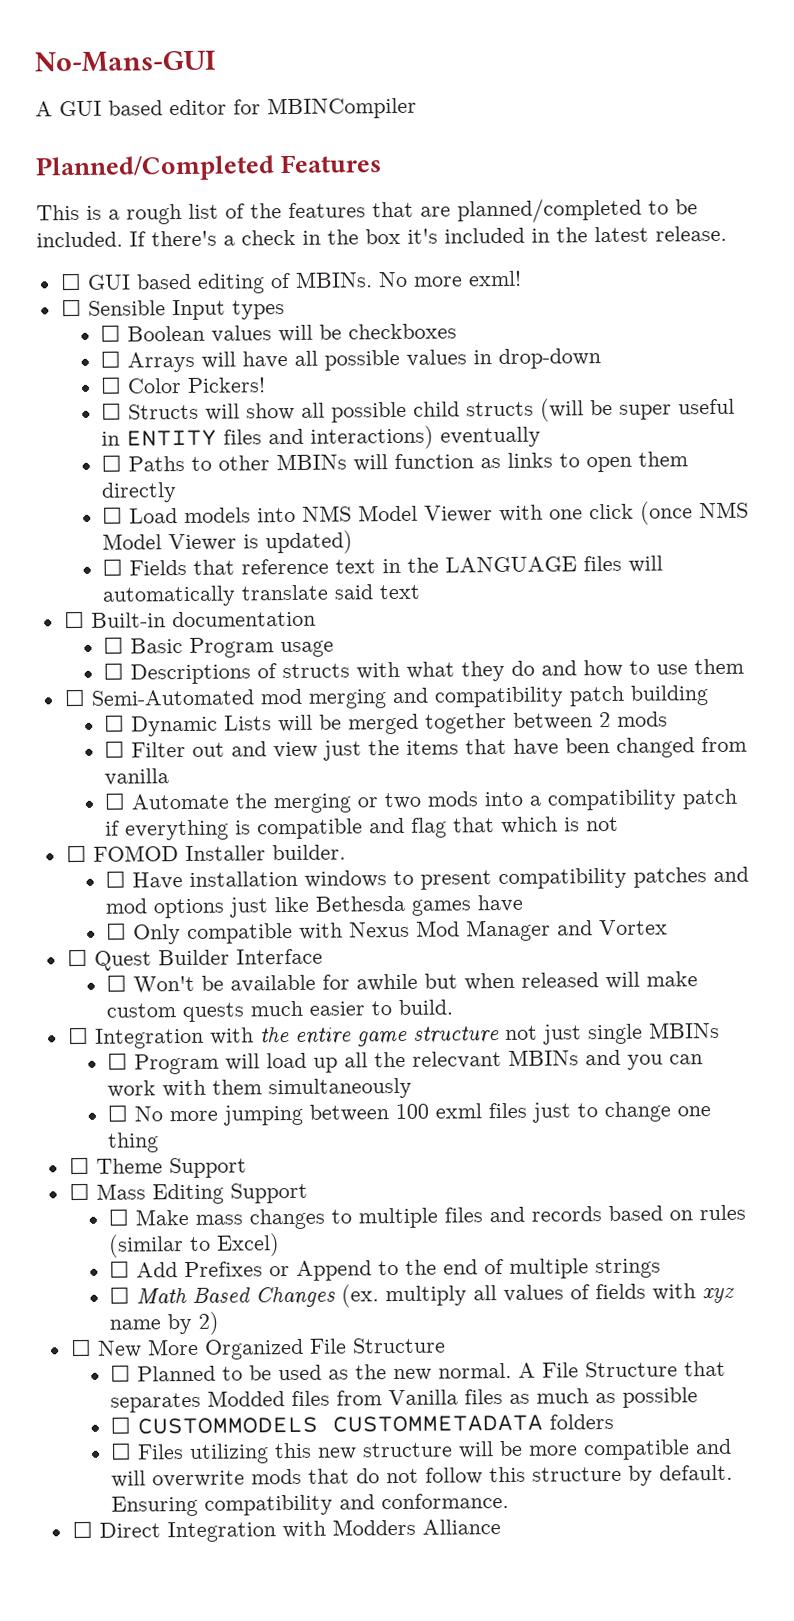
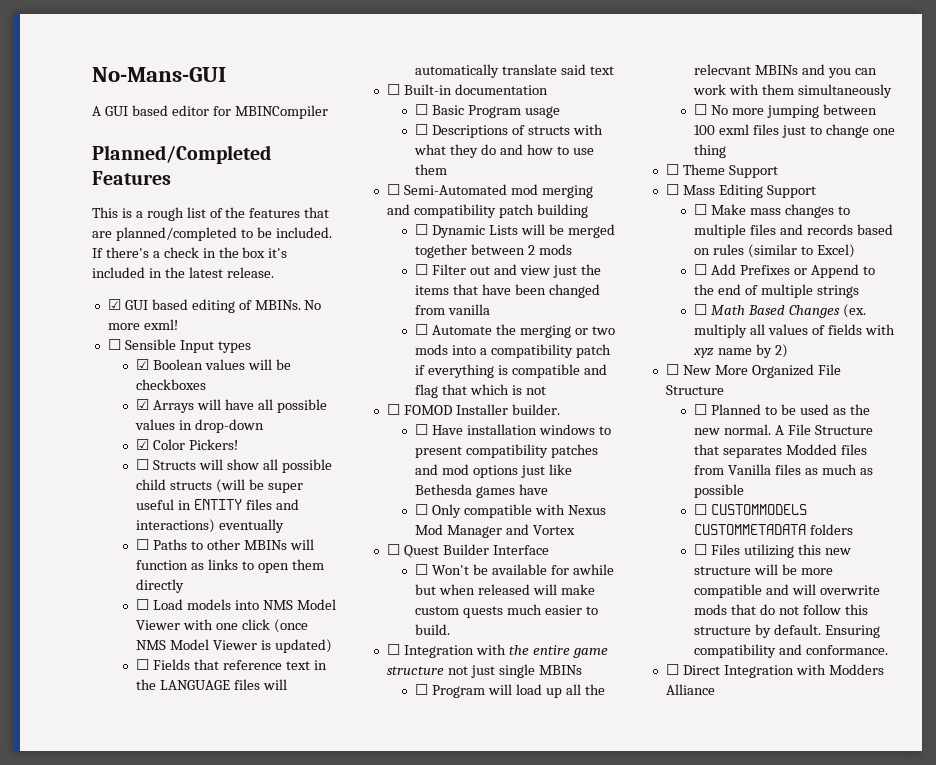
- ☐ GUI based editing of MBINs.
+ ☑ GUI based editing of MBINs.
- ☐ Boolean values will be checkboxes
+ ☑ Boolean values will be checkboxes
- ☐ Arrays will have all possible values in drop-down
+ ☑ Arrays will have all possible values in drop-down
- ☐ Color Pickers!
+ ☑ Color Pickers!

